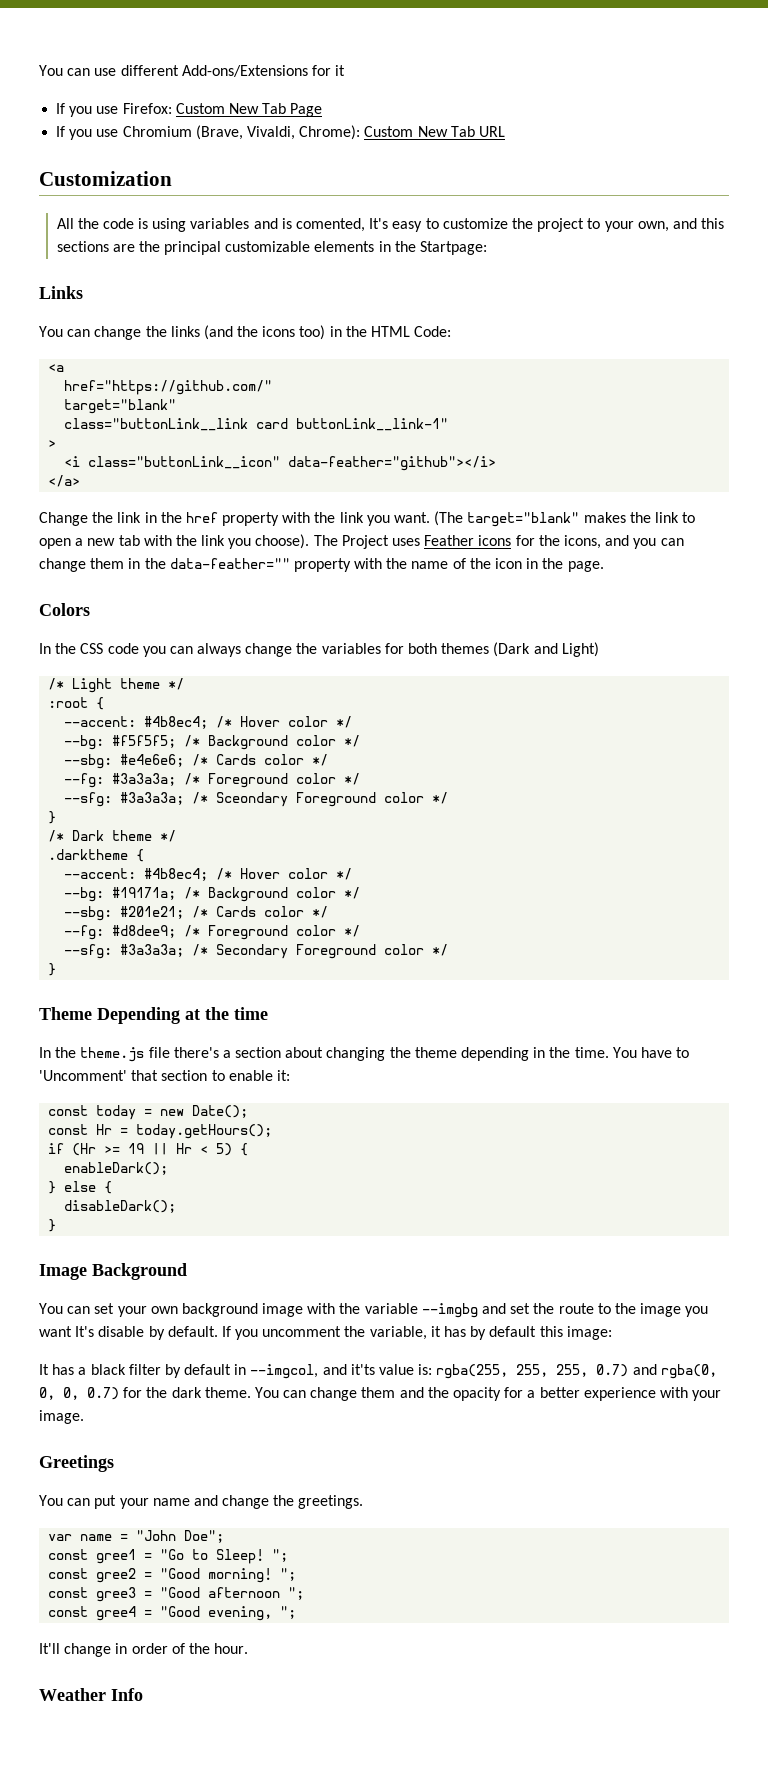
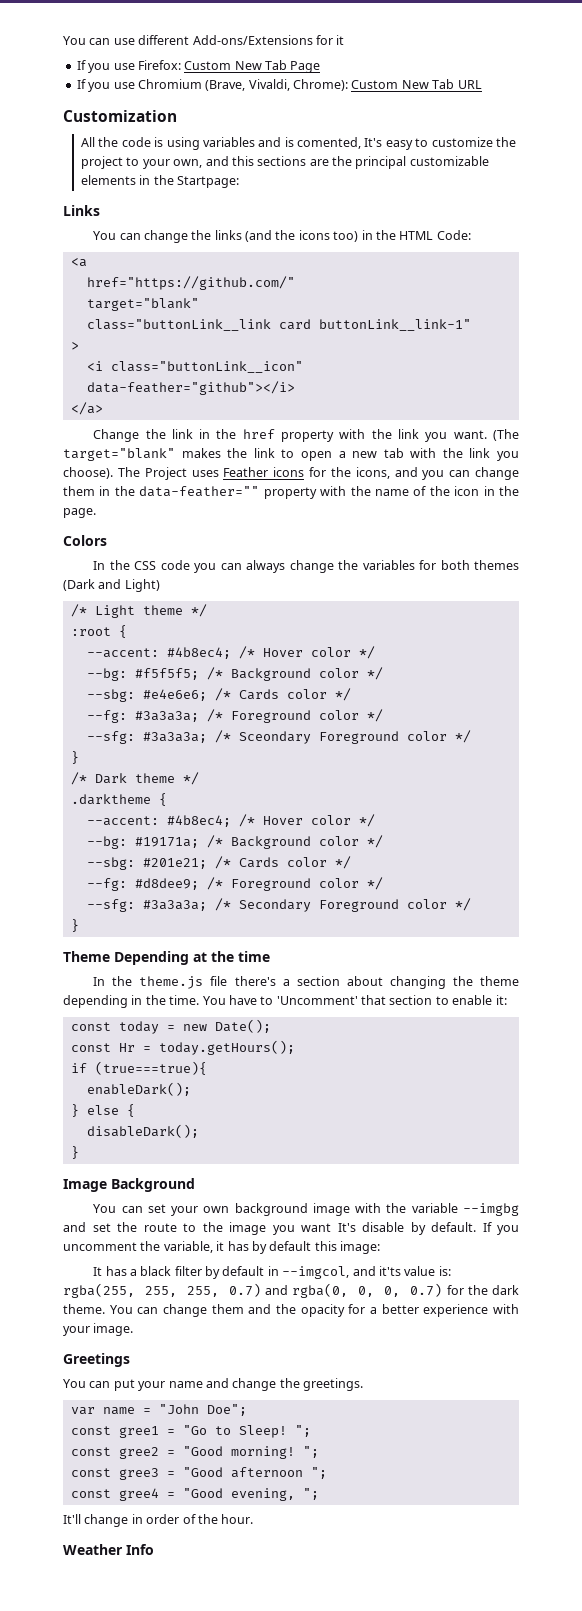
- if (Hr >= 19 || Hr < 5) {
+ if (true===true){

